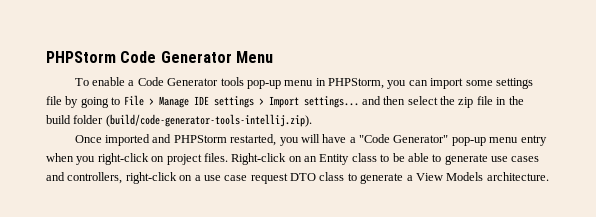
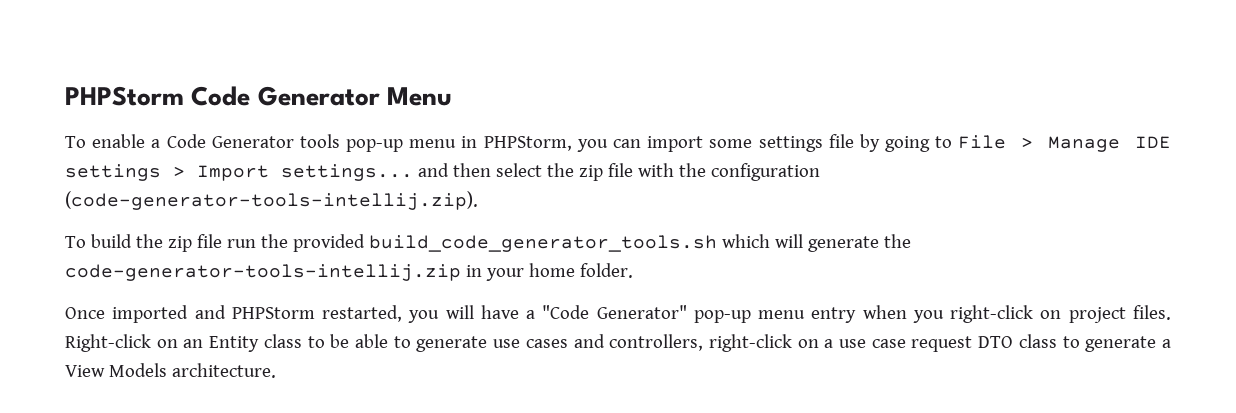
- To enable a Code Generator tools pop-up menu in PHPStorm, you can import some settings file by going to File > Manage IDE settings > Import settings... and then select the zip file in the build folder (build/code-generator-tools-intellij.zip).
+ To enable a Code Generator tools pop-up menu in PHPStorm, you can import some settings file by going to File > Manage IDE settings > Import settings... and then select the zip file with the configuration (code-generator-tools-intellij.zip).
+ To build the zip file run the provided build_code_generator_tools.sh which will generate the code-generator-tools-intellij.zip in your home folder.

